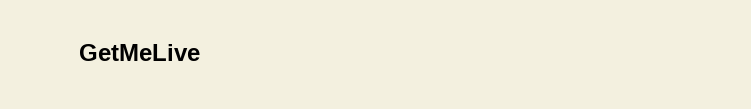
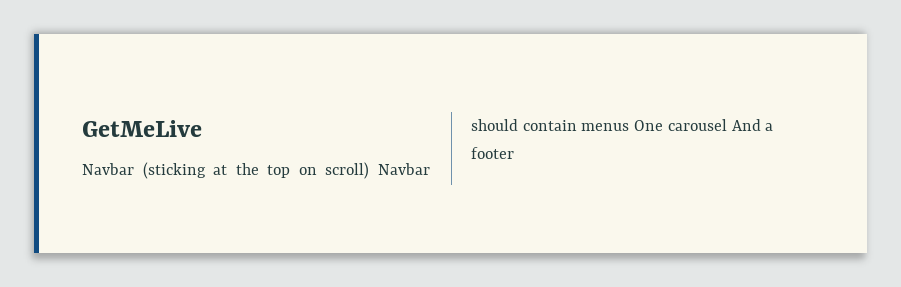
+ Navbar (sticking at the top on scroll) Navbar should contain menus One carousel And a footer

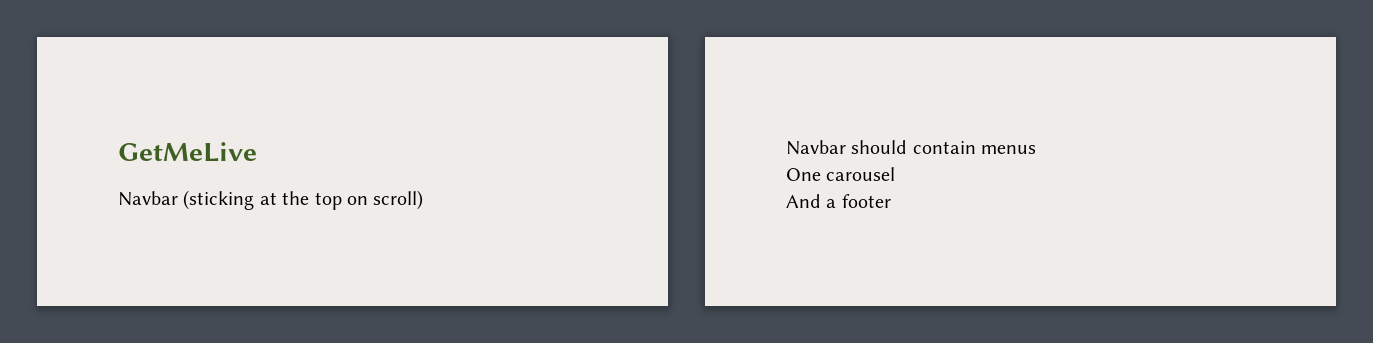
- Navbar (sticking at the top on scroll) Navbar should contain menus One carousel And a footer
+ Navbar (sticking at the top on scroll)
+ Navbar should contain menus
+ One carousel
+ And a footer

